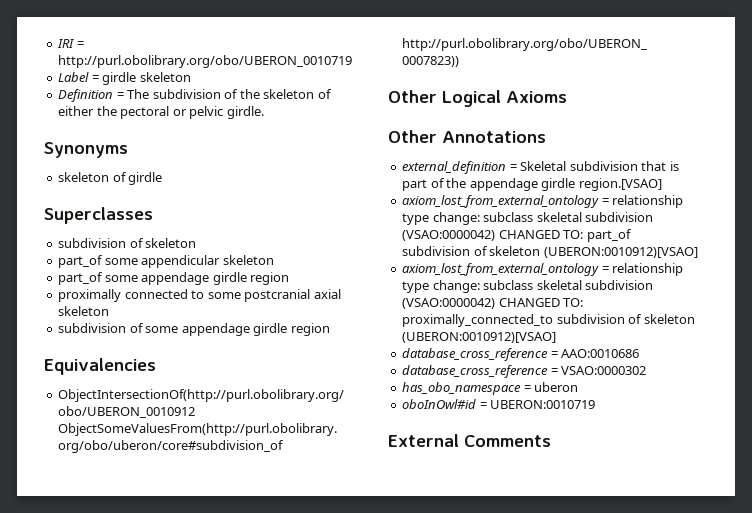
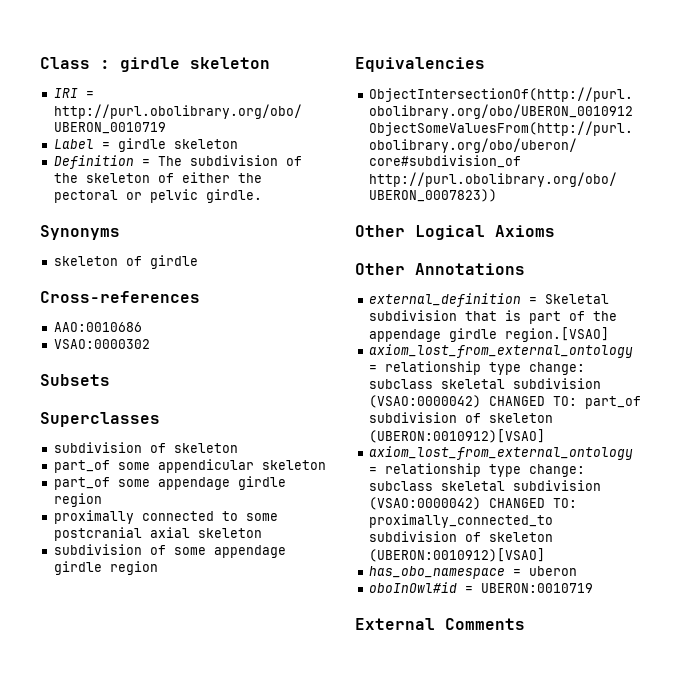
+ Class : girdle skeleton
+ Cross-references
+ AAO:0010686
+ VSAO:0000302
+ Subsets
- database_cross_reference = AAO:0010686
- database_cross_reference = VSAO:0000302

